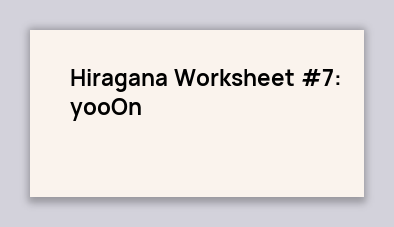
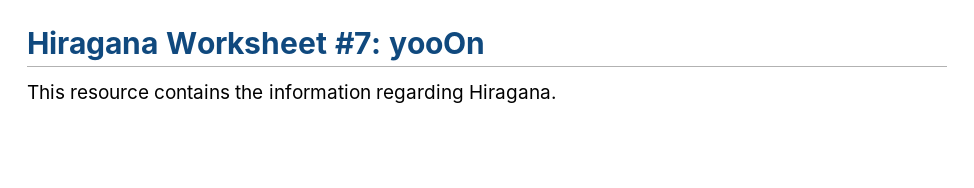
+ This resource contains the information regarding Hiragana.

